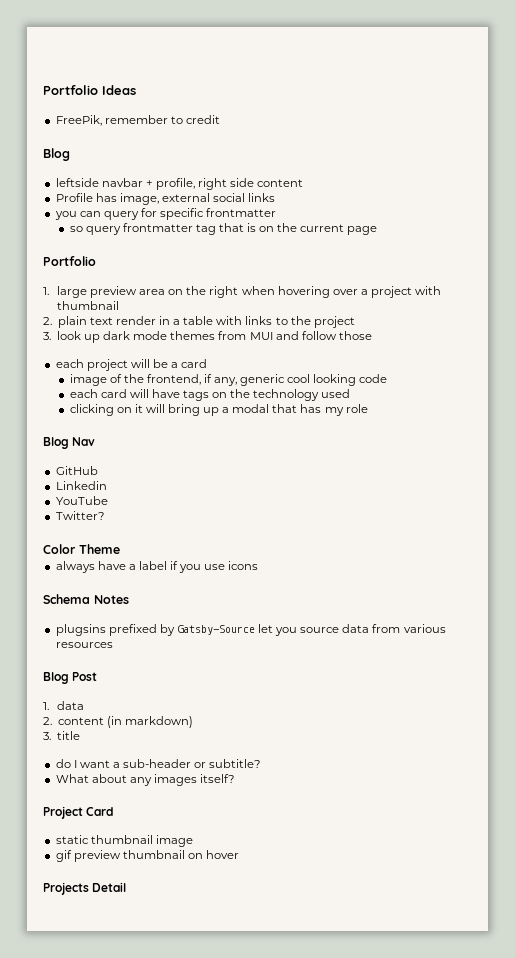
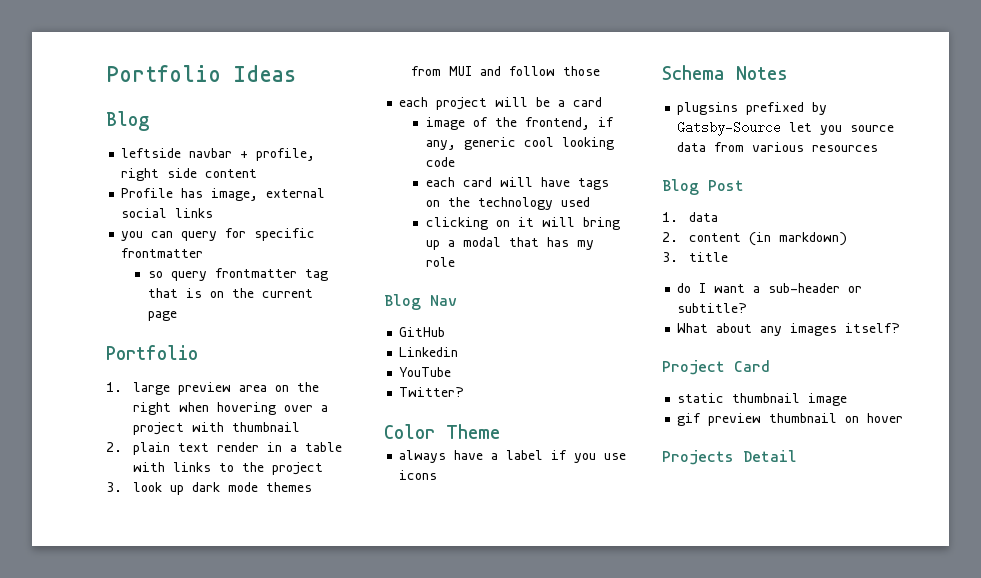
- FreePik, remember to credit

